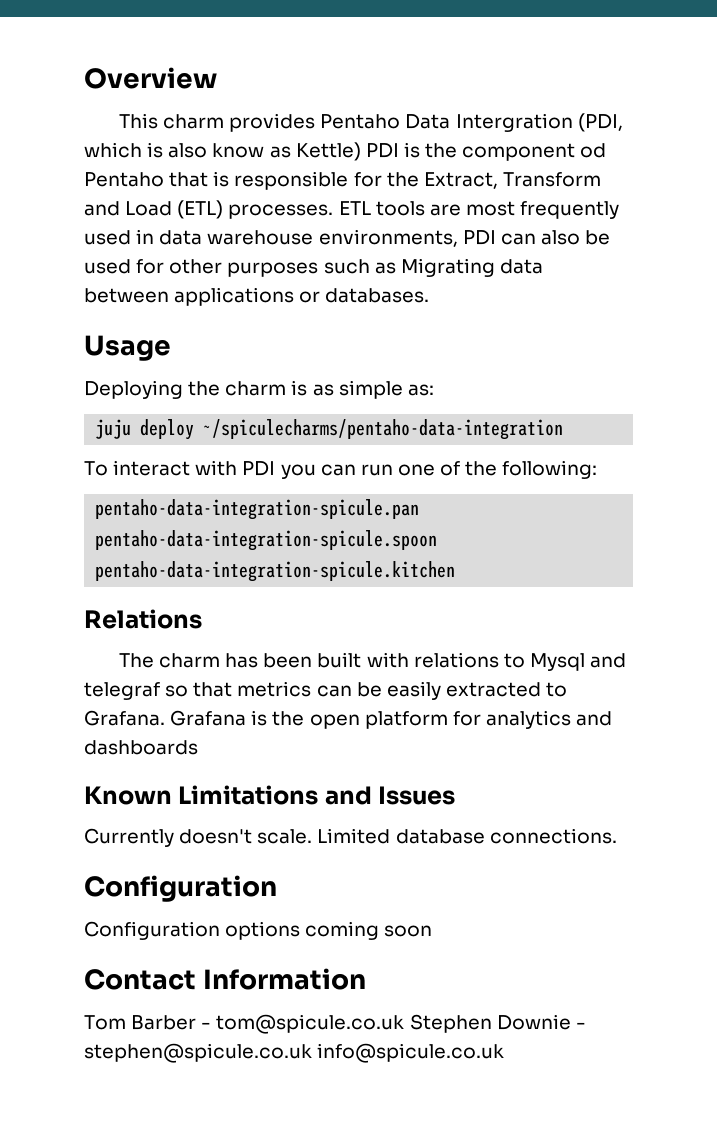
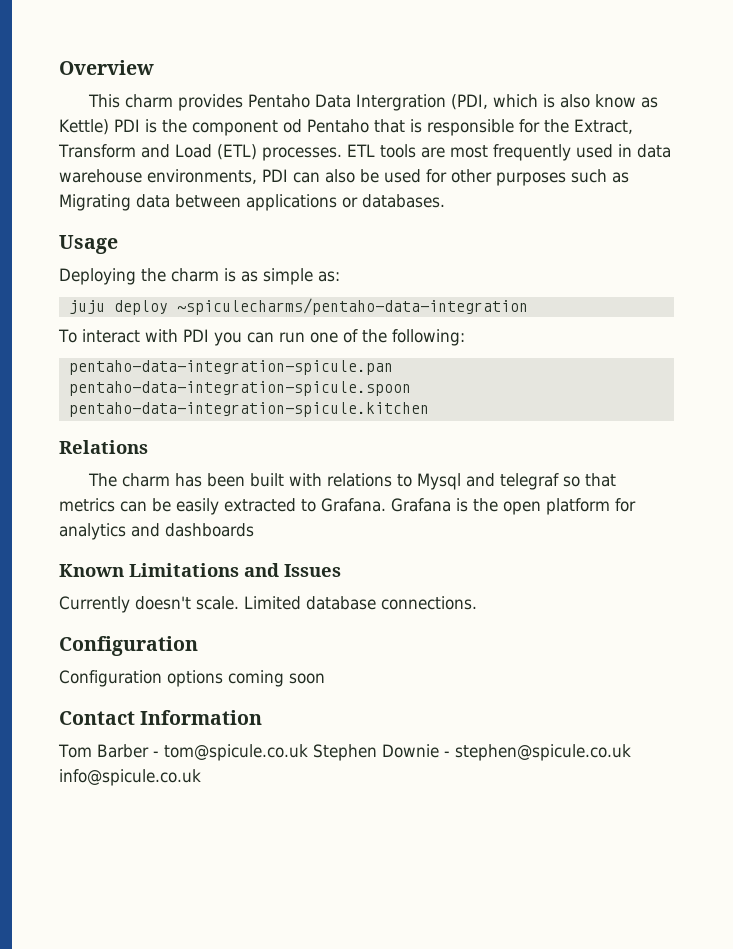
- juju deploy ~/spiculecharms/pentaho-data-integration
+ juju deploy ~spiculecharms/pentaho-data-integration

